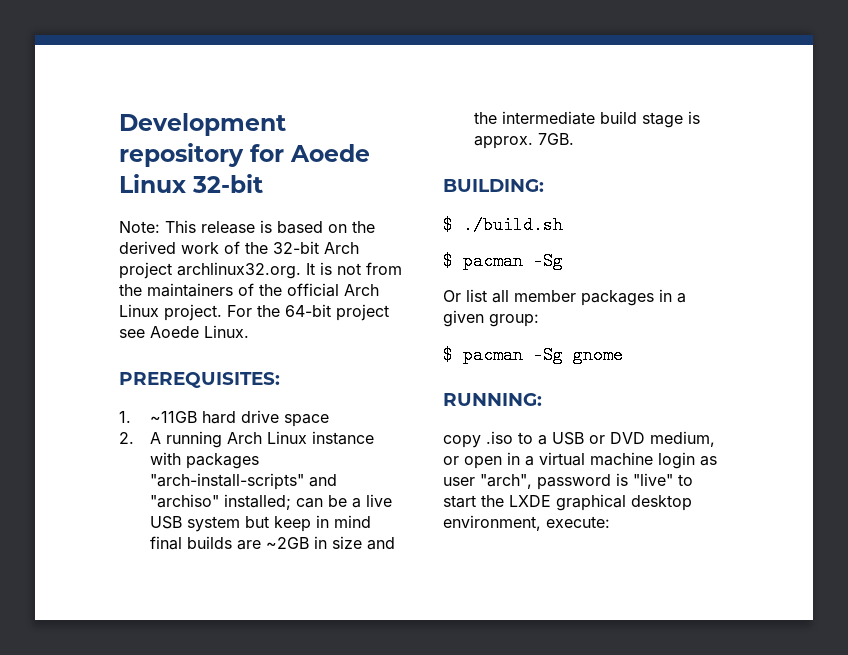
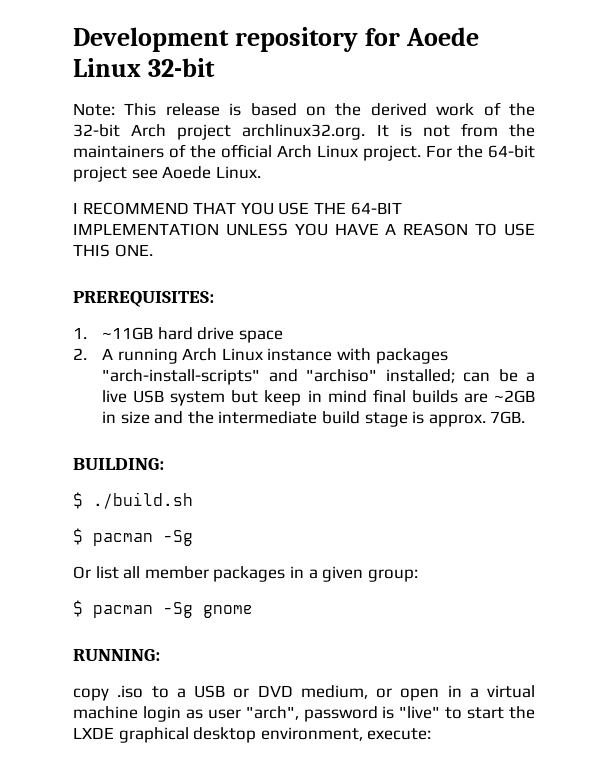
+ I RECOMMEND THAT YOU USE THE 64-BIT IMPLEMENTATION UNLESS YOU HAVE A REASON TO USE THIS ONE.

